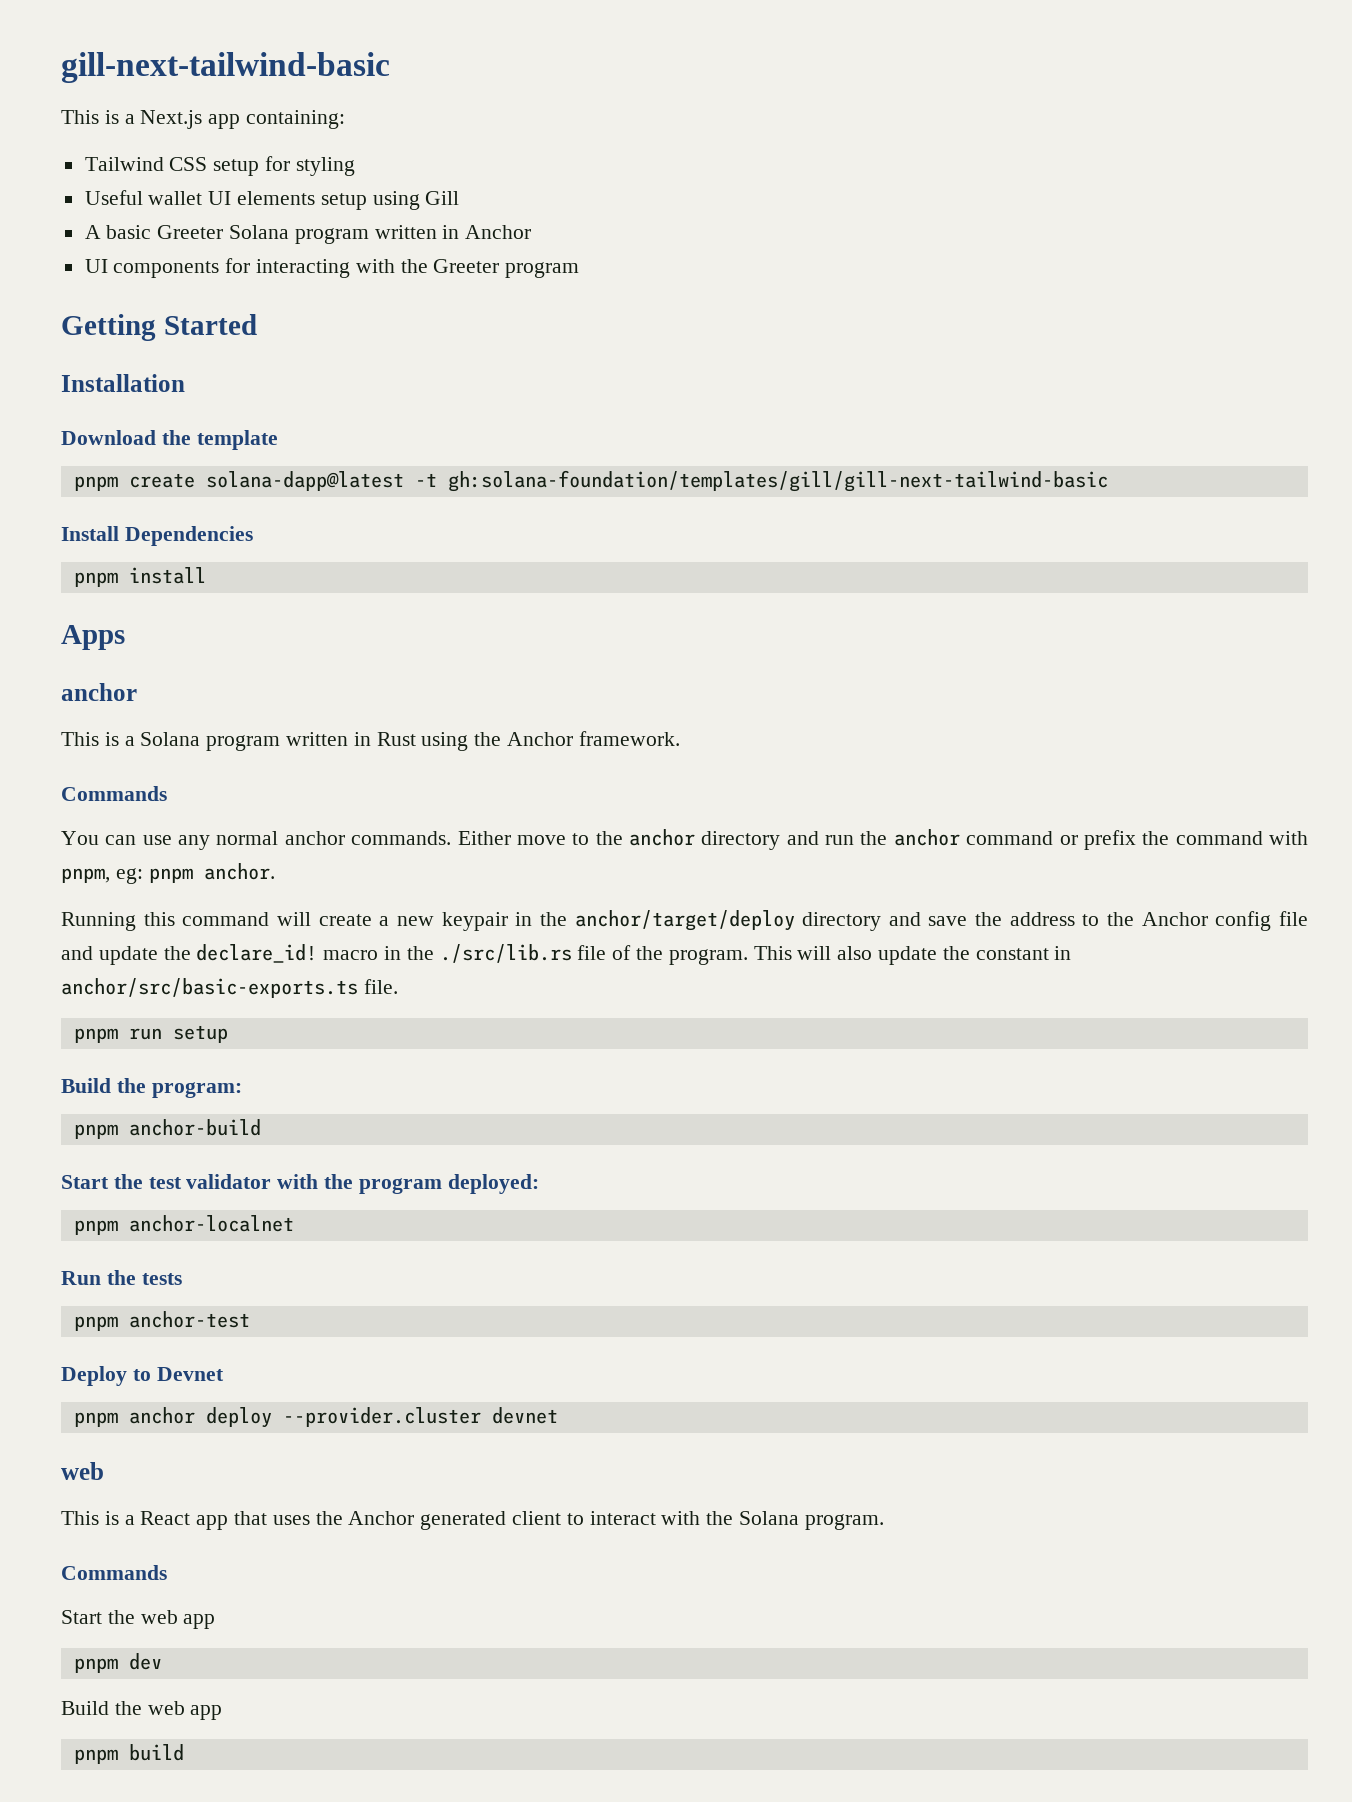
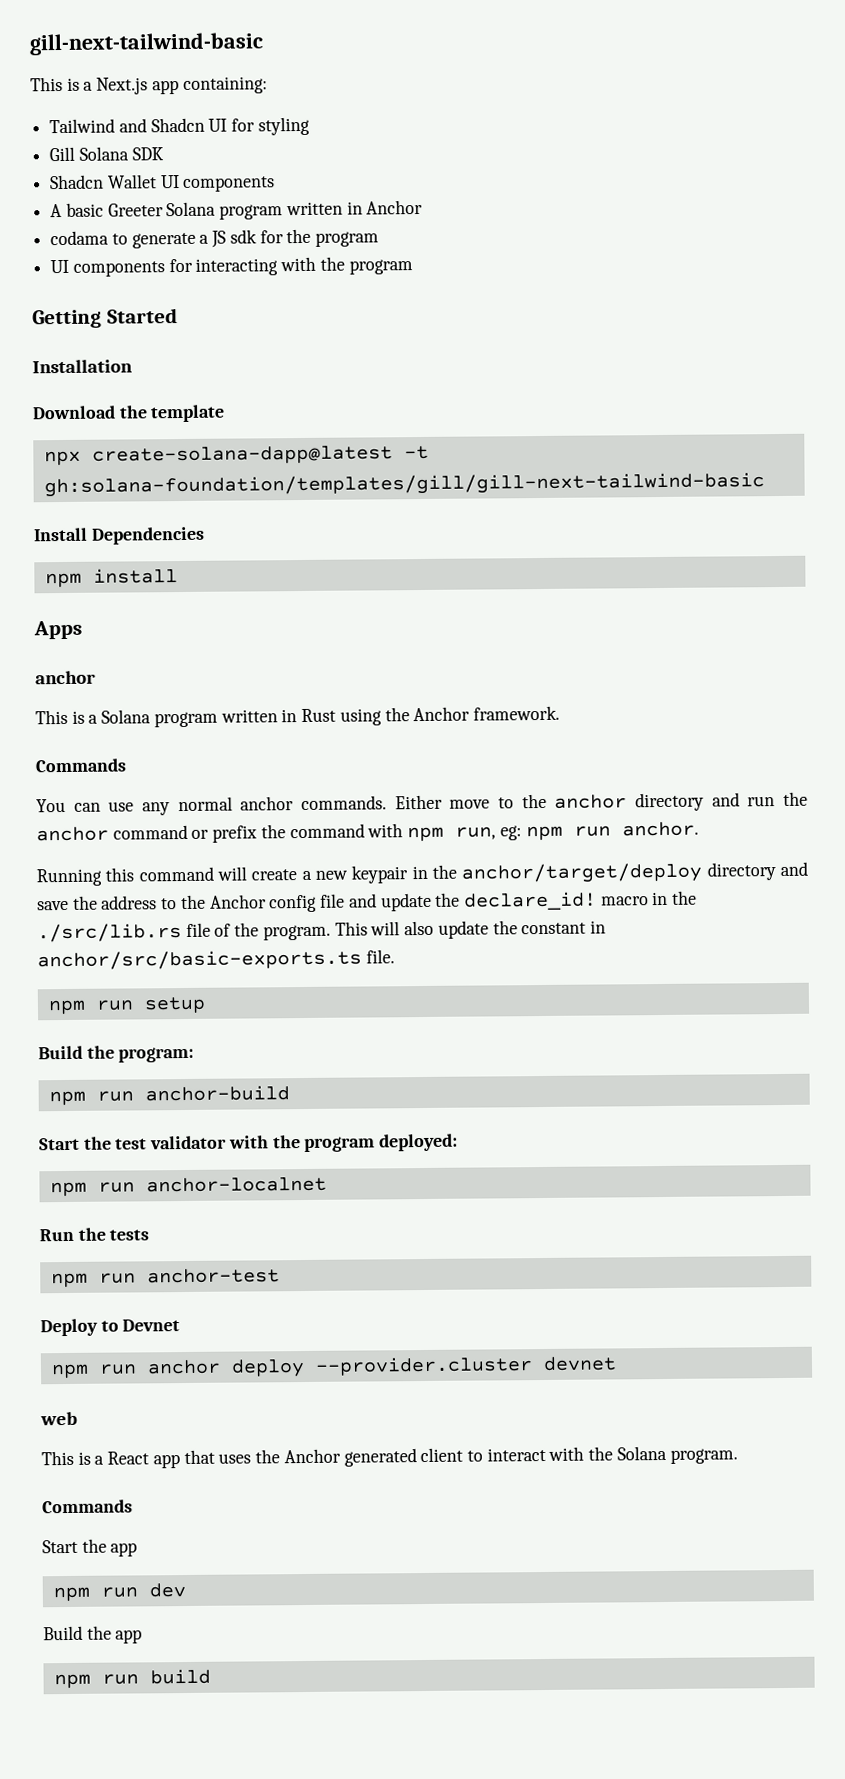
- Tailwind CSS setup for styling
+ Tailwind and Shadcn UI for styling
- Useful wallet UI elements setup using Gill
+ Gill Solana SDK
+ Shadcn Wallet UI components
+ codama to generate a JS sdk for the program
- UI components for interacting with the Greeter program
+ UI components for interacting with the program
- pnpm create solana-dapp@latest -t gh:solana-foundation/templates/gill/gill-next-tailwind-basic
+ npx create-solana-dapp@latest -t gh:solana-foundation/templates/gill/gill-next-tailwind-basic
- pnpm install
+ npm install
- Either move to the anchor directory and run the anchor command or prefix the command with pnpm, eg: pnpm anchor.
+ Either move to the anchor directory and run the anchor command or prefix the command with npm run, eg: npm run anchor.
- pnpm run setup
+ npm run setup
- pnpm anchor-build
+ npm run anchor-build
- pnpm anchor-localnet
+ npm run anchor-localnet
- pnpm anchor-test
+ npm run anchor-test
- pnpm anchor deploy --provider.cluster devnet
+ npm run anchor deploy --provider.cluster devnet
- Start the web app
- pnpm dev
+ Start the app
+ npm run dev
- Build the web app
- pnpm build
+ Build the app
+ npm run build

